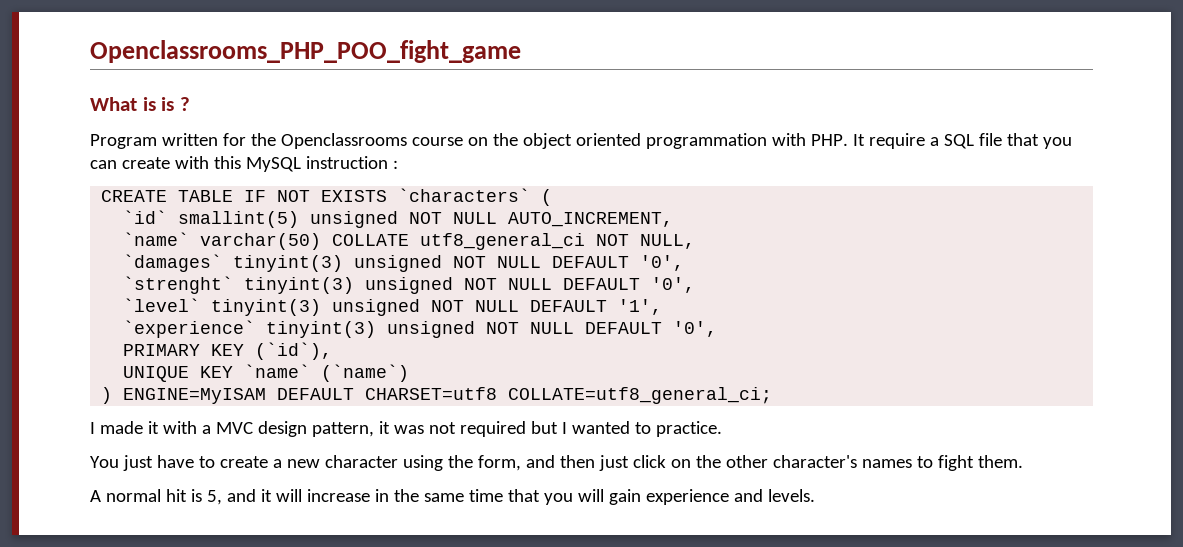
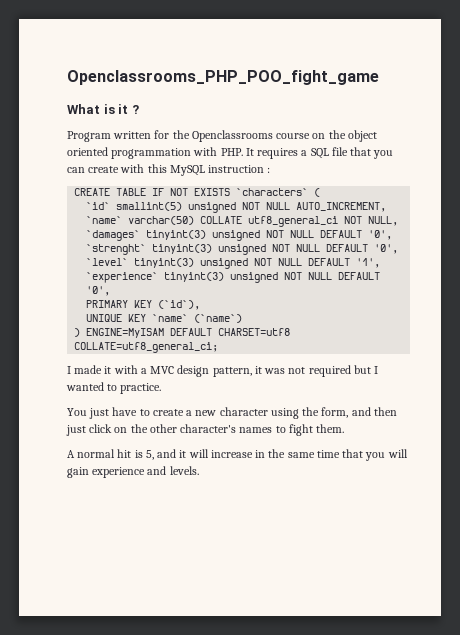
- What is is ?
+ What is it ?
- Program written for the Openclassrooms course on the object oriented programmation with PHP. It require a SQL file that you can create with this MySQL instruction :
+ Program written for the Openclassrooms course on the object oriented programmation with PHP. It requires a SQL file that you can create with this MySQL instruction :

